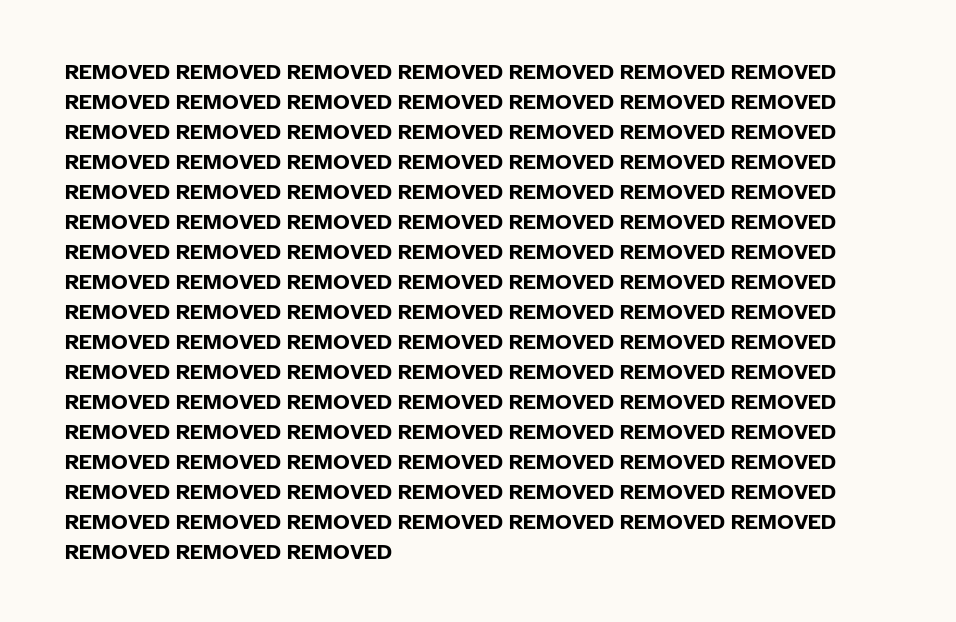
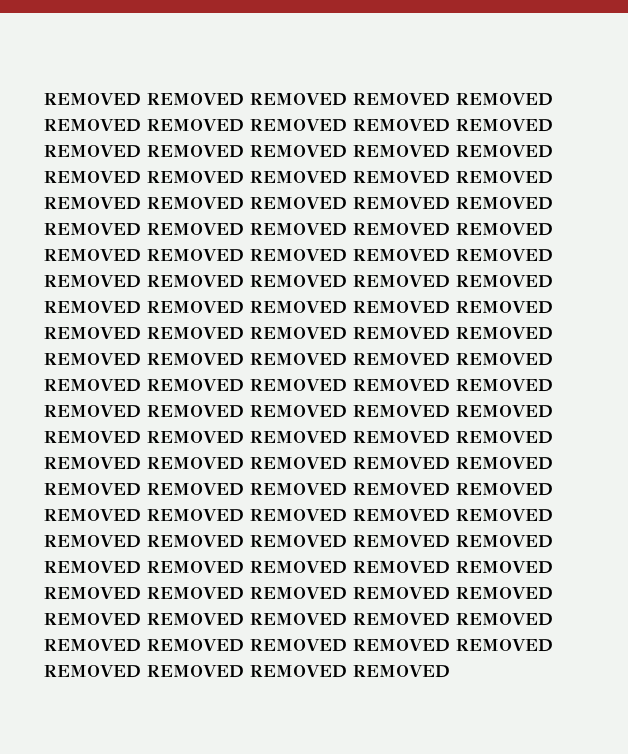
- REMOVED REMOVED REMOVED REMOVED REMOVED REMOVED REMOVED REMOVED REMOVED REMOVED REMOVED REMOVED REMOVED REMOVED REMOVED REMOVED REMOVED REMOVED REMOVED REMOVED REMOVED REMOVED REMOVED REMOVED REMOVED REMOVED REMOVED REMOVED REMOVED REMOVED REMOVED REMOVED REMOVED REMOVED REMOVED REMOVED REMOVED REMOVED REMOVED REMOVED REMOVED REMOVED REMOVED REMOVED REMOVED REMOVED REMOVED REMOVED REMOVED REMOVED REMOVED REMOVED REMOVED REMOVED REMOVED REMOVED REMOVED REMOVED REMOVED REMOVED REMOVED REMOVED REMOVED REMOVED REMOVED REMOVED REMOVED REMOVED REMOVED REMOVED REMOVED REMOVED REMOVED REMOVED REMOVED REMOVED REMOVED REMOVED REMOVED REMOVED REMOVED REMOVED REMOVED REMOVED REMOVED REMOVED REMOVED REMOVED REMOVED REMOVED REMOVED REMOVED REMOVED REMOVED REMOVED REMOVED REMOVED REMOVED REMOVED REMOVED REMOVED REMOVED REMOVED REMOVED REMOVED REMOVED REMOVED REMOVED REMOVED REMOVED REMOVED REMOVED REMOVED REMOVED REMOVED
+ REMOVED REMOVED REMOVED REMOVED REMOVED REMOVED REMOVED REMOVED REMOVED REMOVED REMOVED REMOVED REMOVED REMOVED REMOVED REMOVED REMOVED REMOVED REMOVED REMOVED REMOVED REMOVED REMOVED REMOVED REMOVED REMOVED REMOVED REMOVED REMOVED REMOVED REMOVED REMOVED REMOVED REMOVED REMOVED REMOVED REMOVED REMOVED REMOVED REMOVED REMOVED REMOVED REMOVED REMOVED REMOVED REMOVED REMOVED REMOVED REMOVED REMOVED REMOVED REMOVED REMOVED REMOVED REMOVED REMOVED REMOVED REMOVED REMOVED REMOVED REMOVED REMOVED REMOVED REMOVED REMOVED REMOVED REMOVED REMOVED REMOVED REMOVED REMOVED REMOVED REMOVED REMOVED REMOVED REMOVED REMOVED REMOVED REMOVED REMOVED REMOVED REMOVED REMOVED REMOVED REMOVED REMOVED REMOVED REMOVED REMOVED REMOVED REMOVED REMOVED REMOVED REMOVED REMOVED REMOVED REMOVED REMOVED REMOVED REMOVED REMOVED REMOVED REMOVED REMOVED REMOVED REMOVED REMOVED REMOVED REMOVED REMOVED REMOVED REMOVED REMOVED REMOVED

